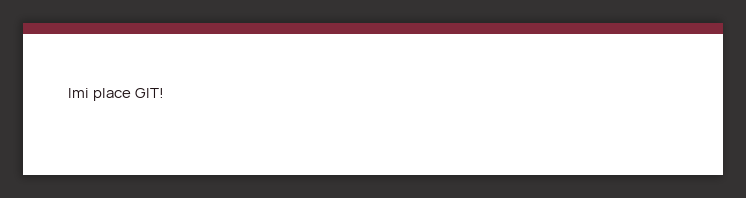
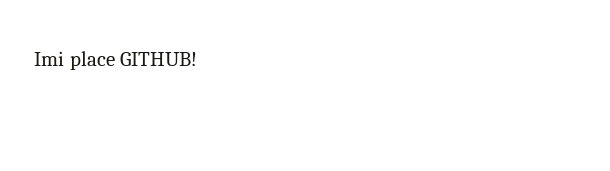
- Imi place GIT!
+ Imi place GITHUB!

